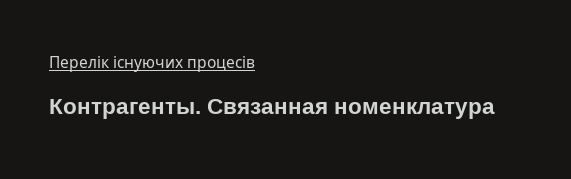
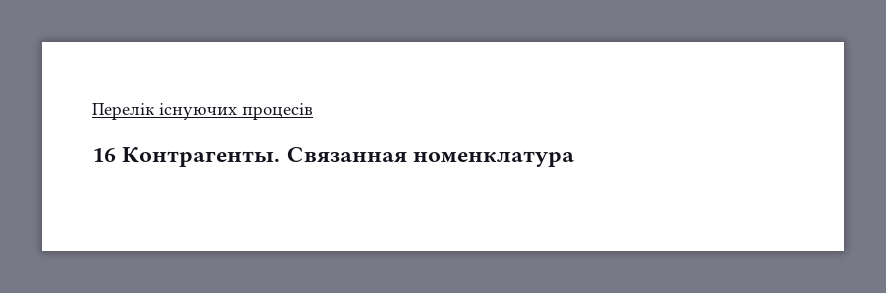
- Контрагенты.
+ 16 Контрагенты.

